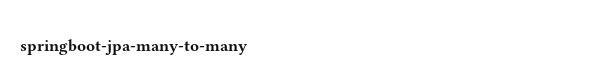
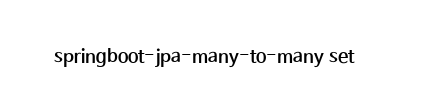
- springboot-jpa-many-to-many
+ springboot-jpa-many-to-many set

